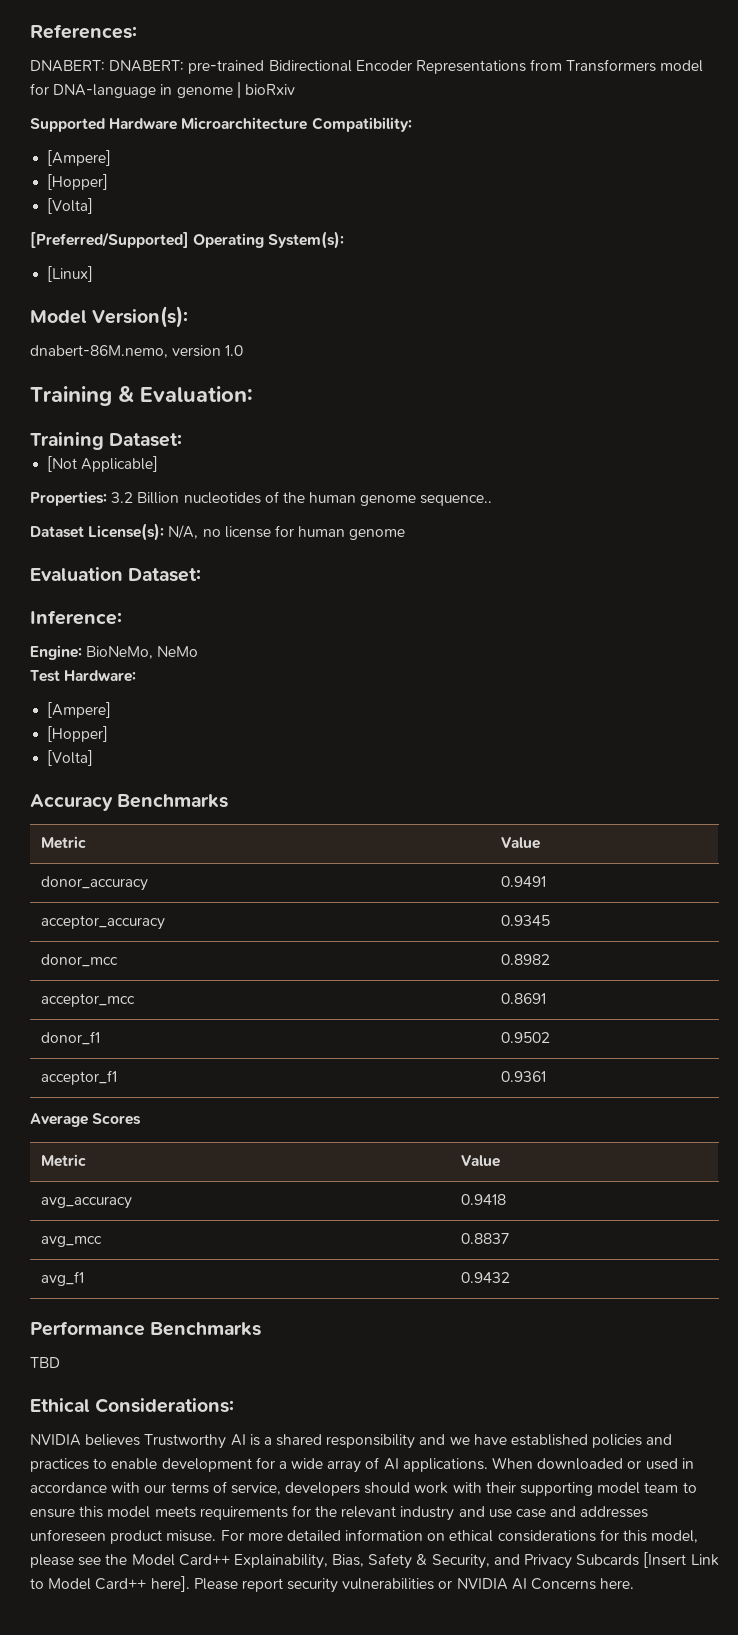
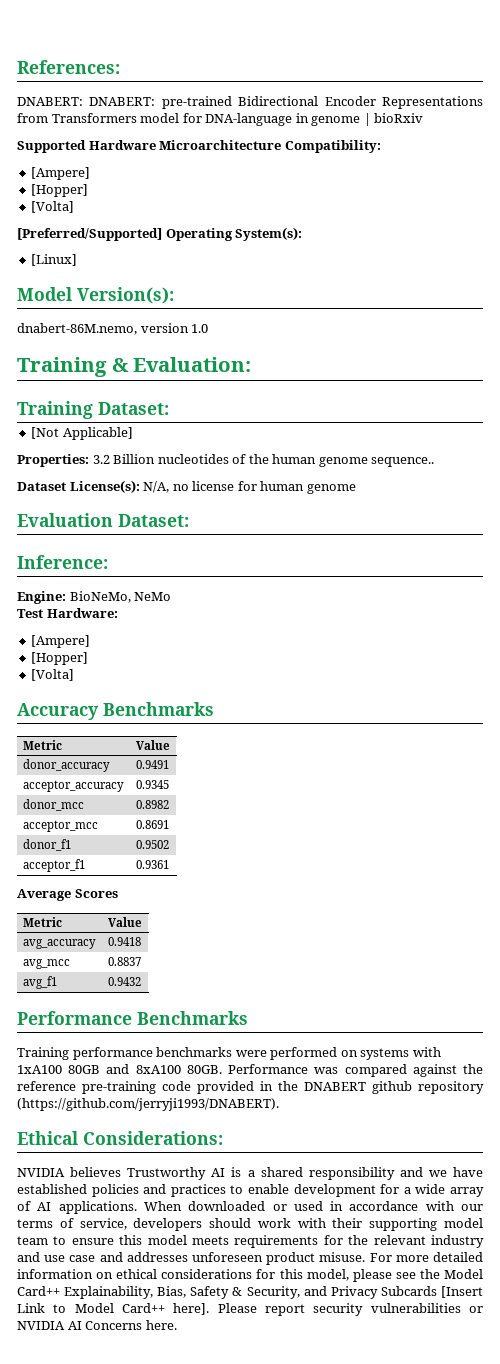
- TBD
+ Training performance benchmarks were performed on systems with 1xA100 80GB and 8xA100 80GB. Performance was compared against the reference pre-training code provided in the DNABERT github repository (https://github.com/jerryji1993/DNABERT).

